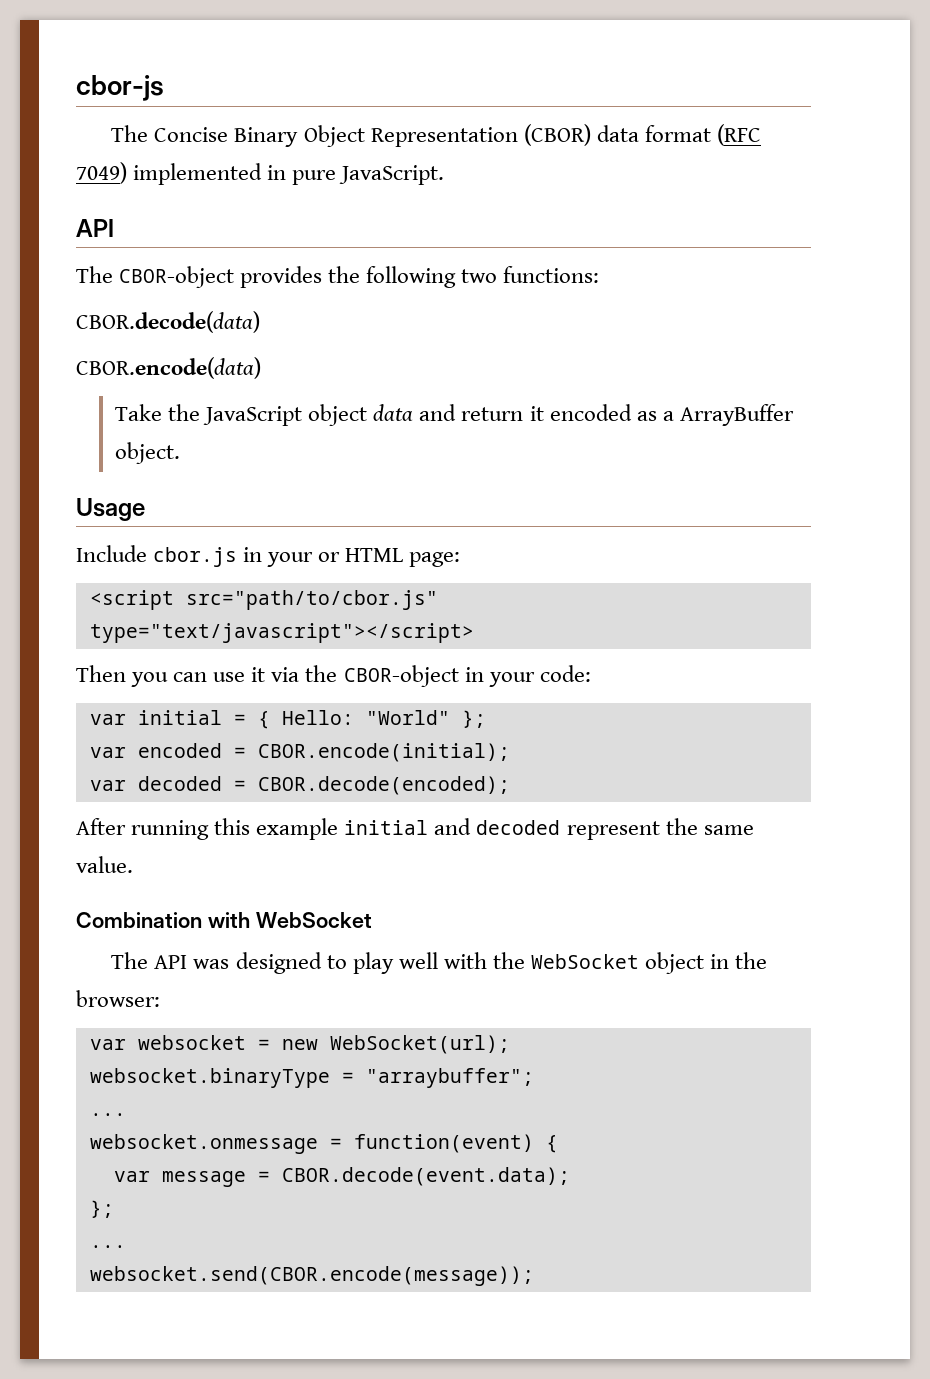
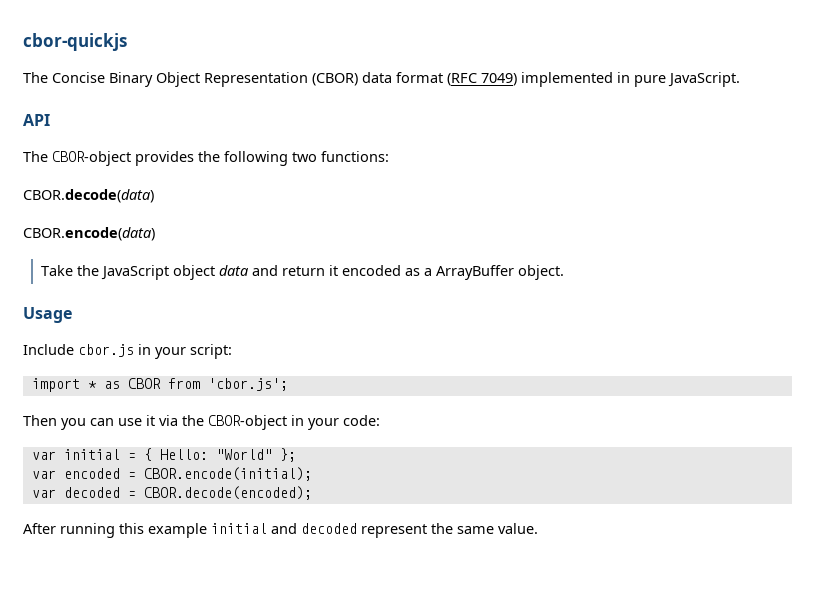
- cbor-js
+ cbor-quickjs
- Include cbor.js in your or HTML page:
- <script src="path/to/cbor.js" type="text/javascript"></script>
+ Include cbor.js in your script:
+ import * as CBOR from 'cbor.js';
- Combination with WebSocket
- The API was designed to play well with the WebSocket object in the browser:
- var websocket = new WebSocket(url);
- websocket.binaryType = "arraybuffer";
- ...
- websocket.onmessage = function(event) {
- var message = CBOR.decode(event.data);
- };
- ...
- websocket.send(CBOR.encode(message));

